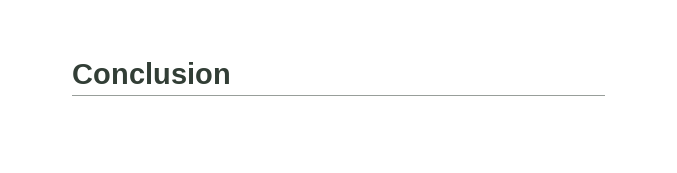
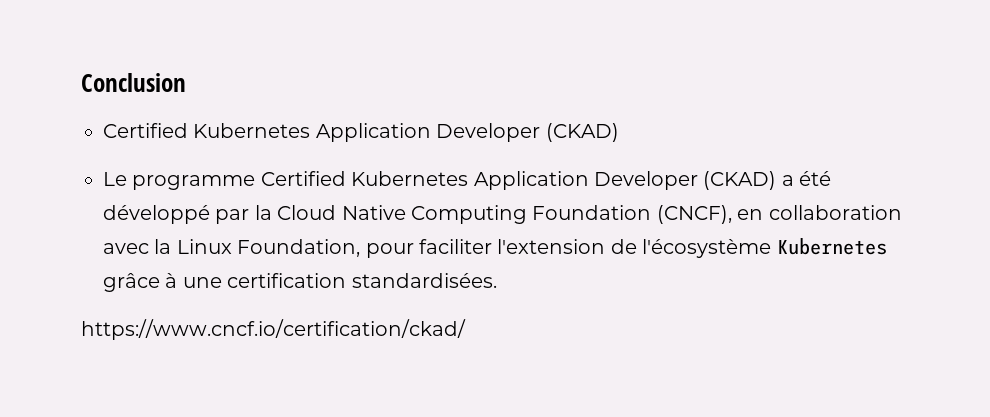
  Conclusion
+ Certified Kubernetes Application Developer (CKAD)
+ Le programme Certified Kubernetes Application Developer (CKAD) a été développé par la Cloud Native Computing Foundation (CNCF), en collaboration avec la Linux Foundation, pour faciliter l'extension de l'écosystème Kubernetes grâce à une certification standardisées.
+ https://www.cncf.io/certification/ckad/

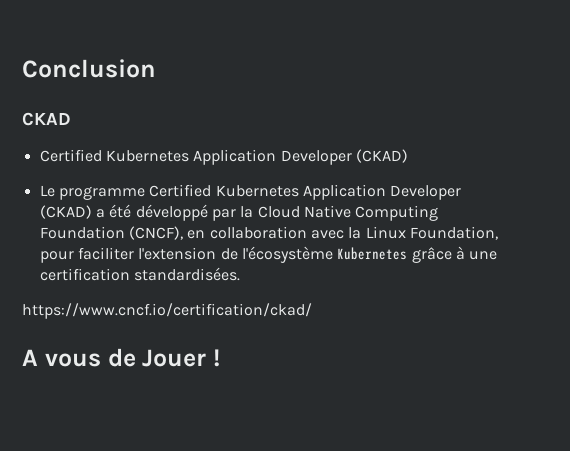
+ CKAD
+ A vous de Jouer !

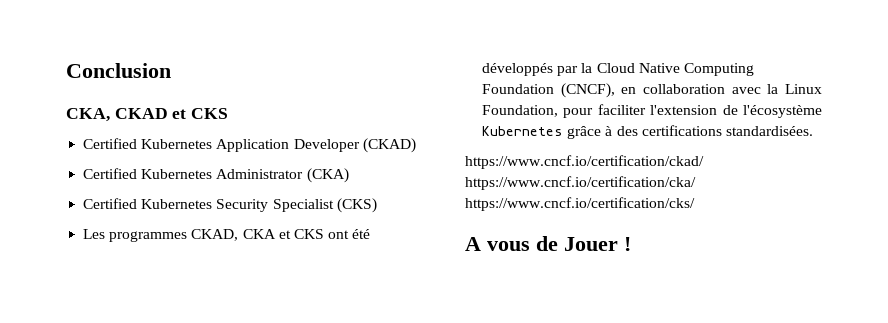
- CKAD
+ CKA, CKAD et CKS
- Le programme Certified Kubernetes Application Developer (CKAD) a été développé par la Cloud Native Computing Foundation (CNCF), en collaboration avec la Linux Foundation, pour faciliter l'extension de l'écosystème Kubernetes grâce à une certification standardisées.
+ Certified Kubernetes Administrator (CKA)
+ Certified Kubernetes Security Specialist (CKS)
+ Les programmes CKAD, CKA et CKS ont été développés par la Cloud Native Computing Foundation (CNCF), en collaboration avec la Linux Foundation, pour faciliter l'extension de l'écosystème Kubernetes grâce à des certifications standardisées.
- https://www.cncf.io/certification/ckad/
+ https://www.cncf.io/certification/ckad/ https://www.cncf.io/certification/cka/ https://www.cncf.io/certification/cks/

